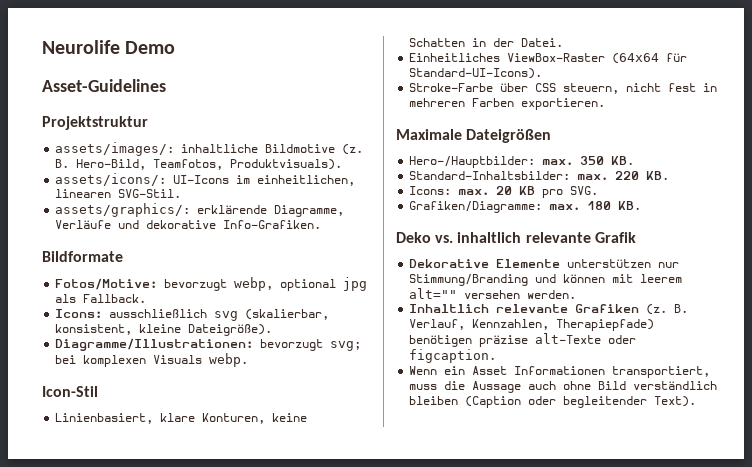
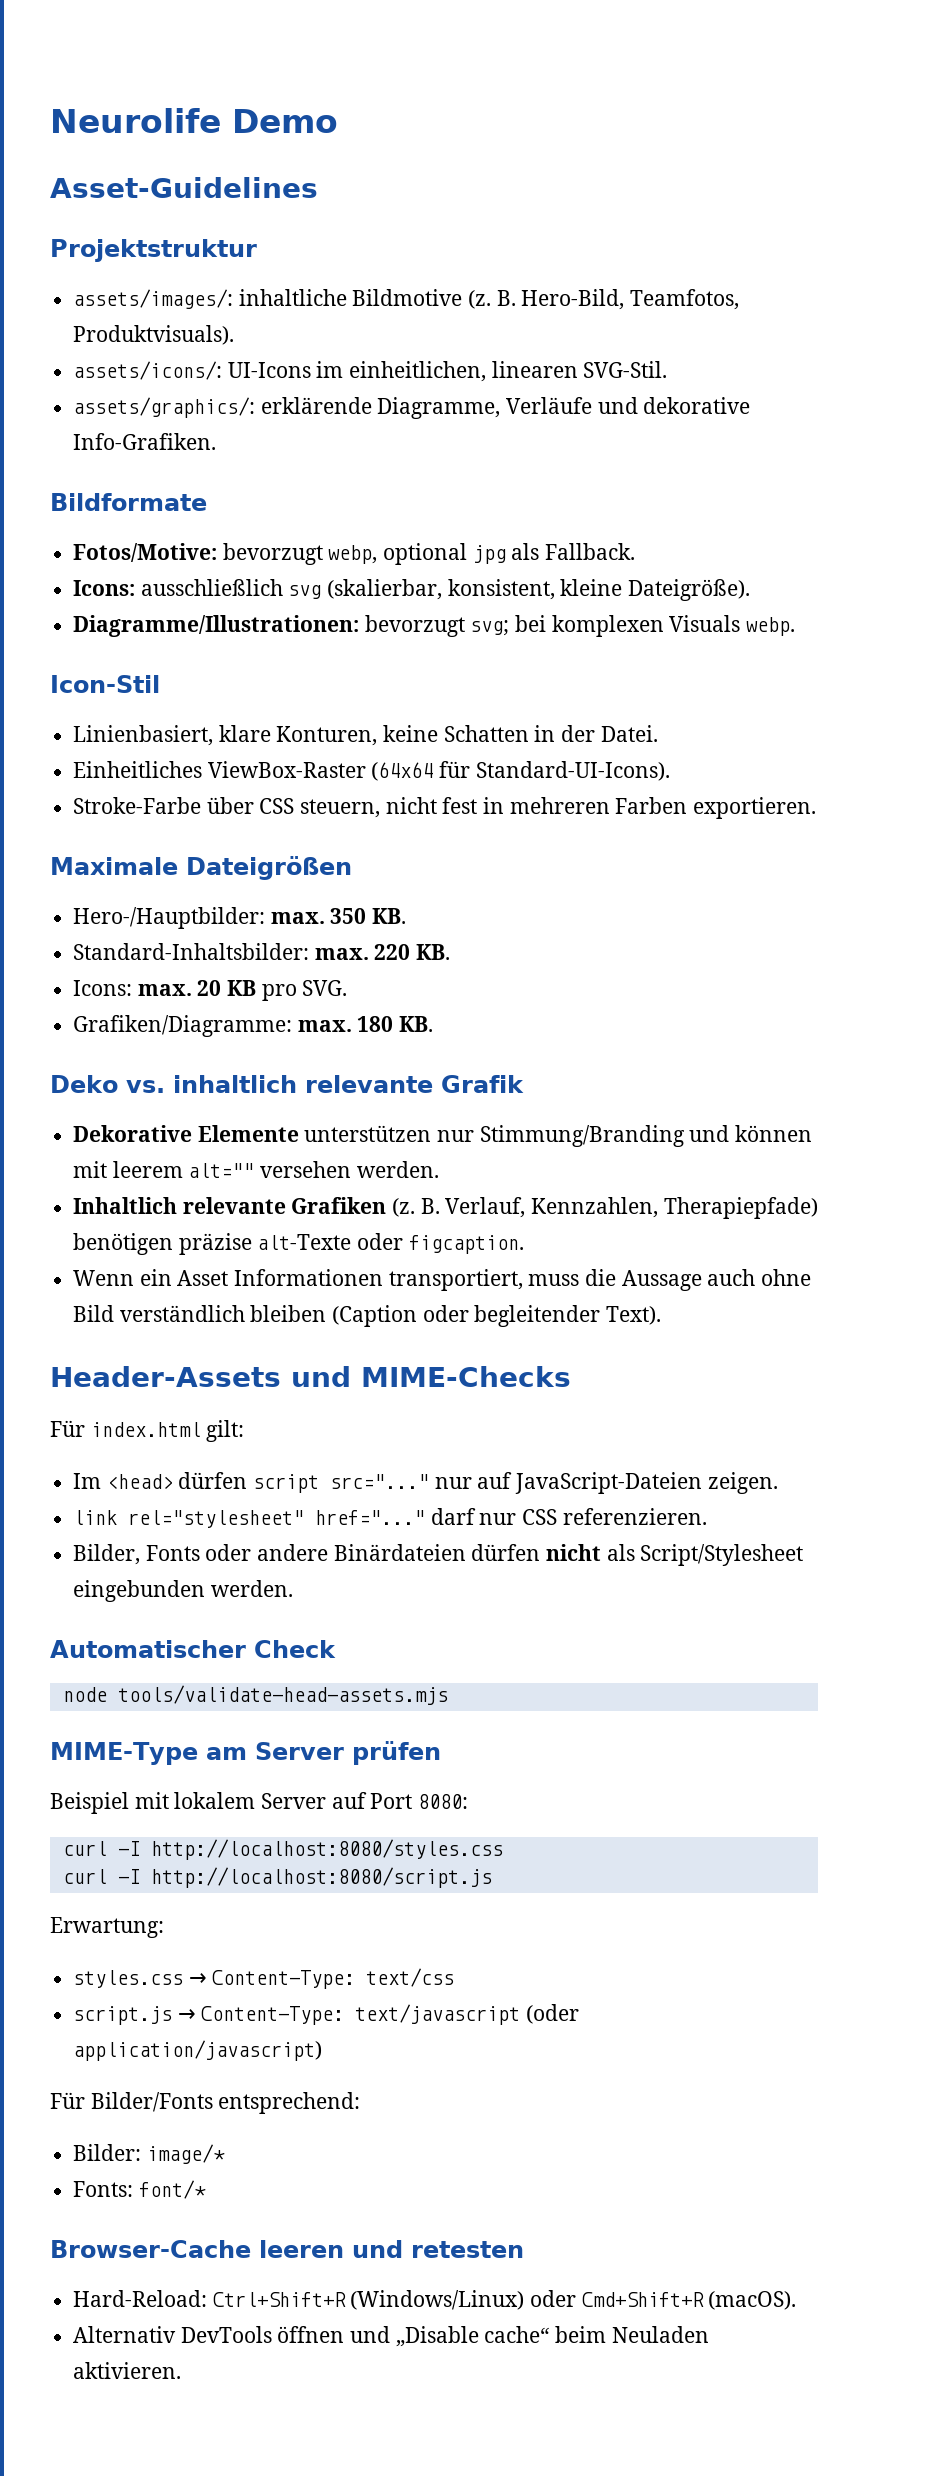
+ Header-Assets und MIME-Checks
+ Für index.html gilt:
+ Im <head> dürfen script src="..." nur auf JavaScript-Dateien zeigen.
+ link rel="stylesheet" href="..." darf nur CSS referenzieren.
+ Bilder, Fonts oder andere Binärdateien dürfen nicht als Script/Stylesheet eingebunden werden.
+ Automatischer Check
+ node tools/validate-head-assets.mjs
+ MIME-Type am Server prüfen
+ Beispiel mit lokalem Server auf Port 8080:
+ curl -I http://localhost:8080/styles.css
+ curl -I http://localhost:8080/script.js
+ Erwartung:
+ styles.css → Content-Type: text/css
+ script.js → Content-Type: text/javascript (oder application/javascript)
+ Für Bilder/Fonts entsprechend:
+ Bilder: image/*
+ Fonts: font/*
+ Browser-Cache leeren und retesten
+ Hard-Reload: Ctrl+Shift+R (Windows/Linux) oder Cmd+Shift+R (macOS).
+ Alternativ DevTools öffnen und „Disable cache“ beim Neuladen aktivieren.

